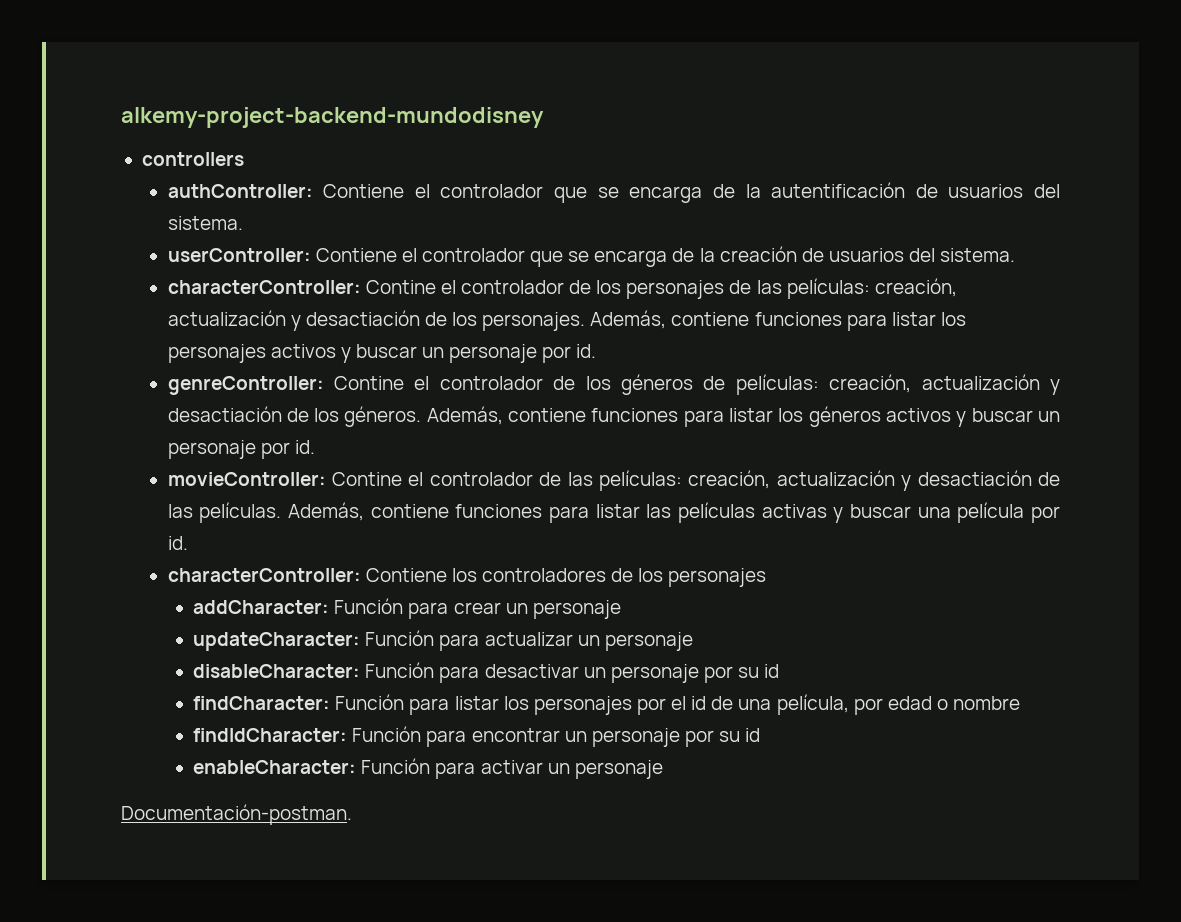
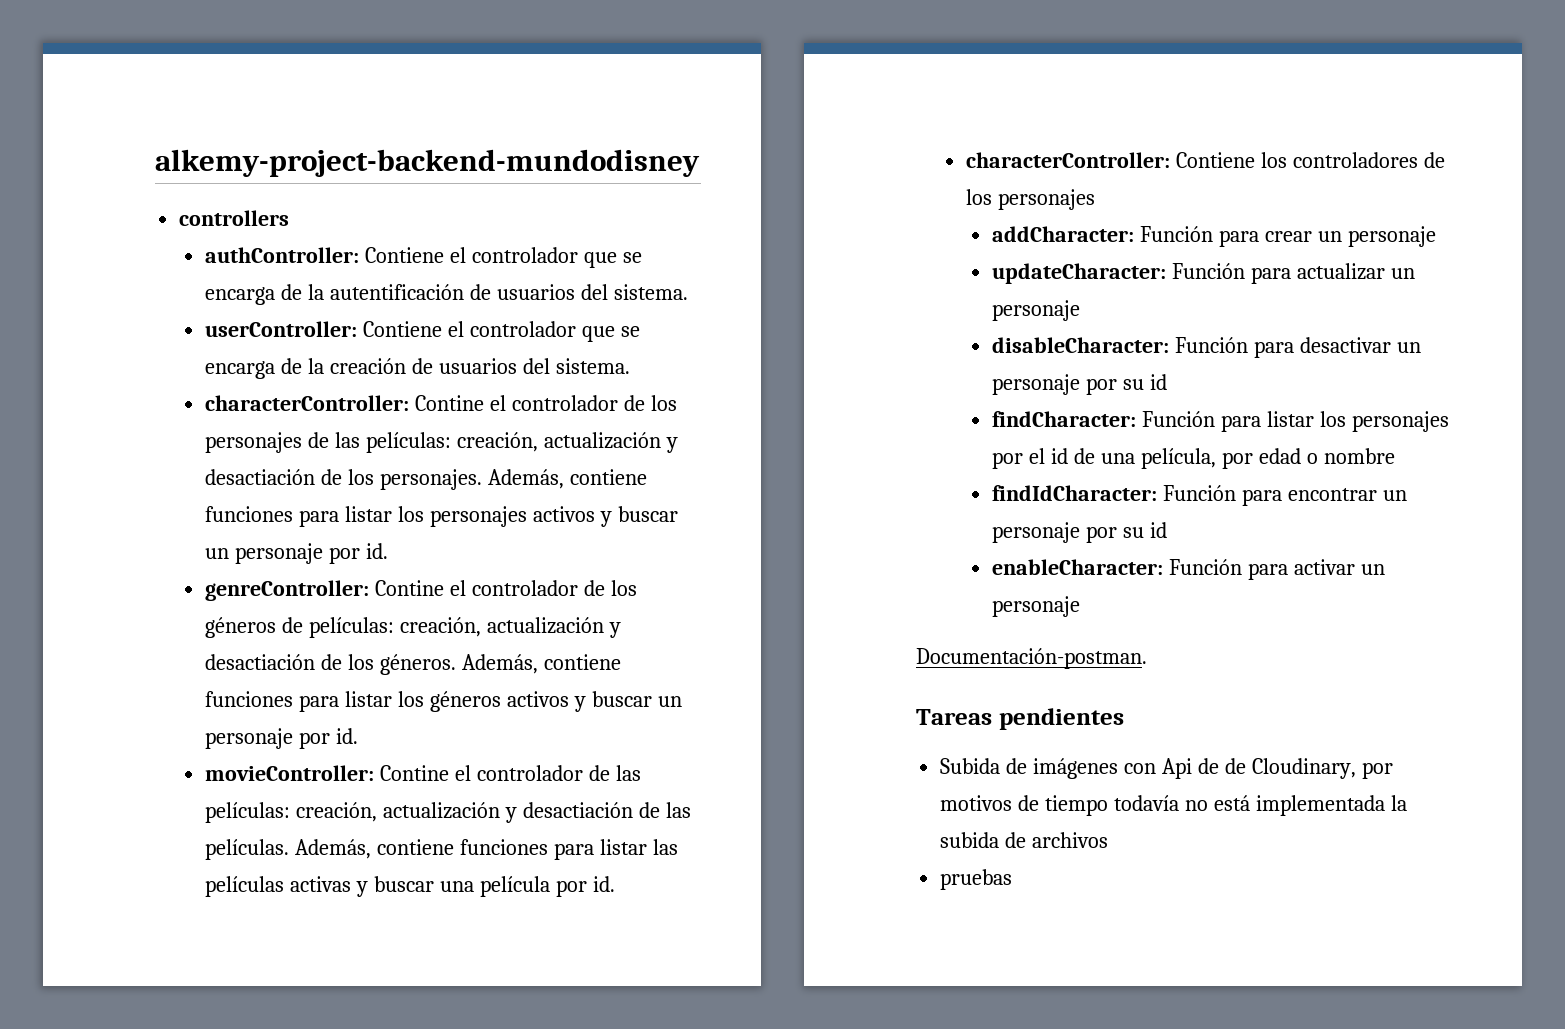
+ Tareas pendientes
+ Subida de imágenes con Api de de Cloudinary, por motivos de tiempo todavía no está implementada la subida de archivos
+ pruebas

